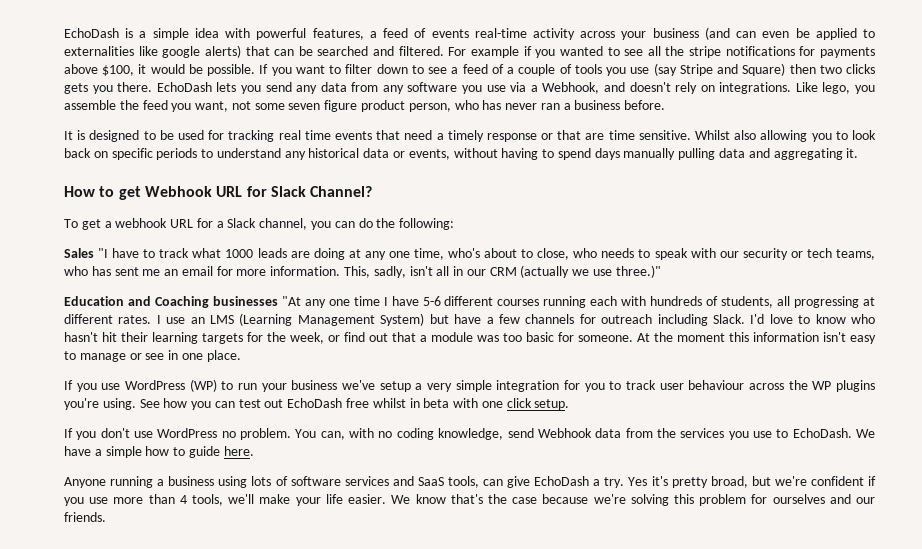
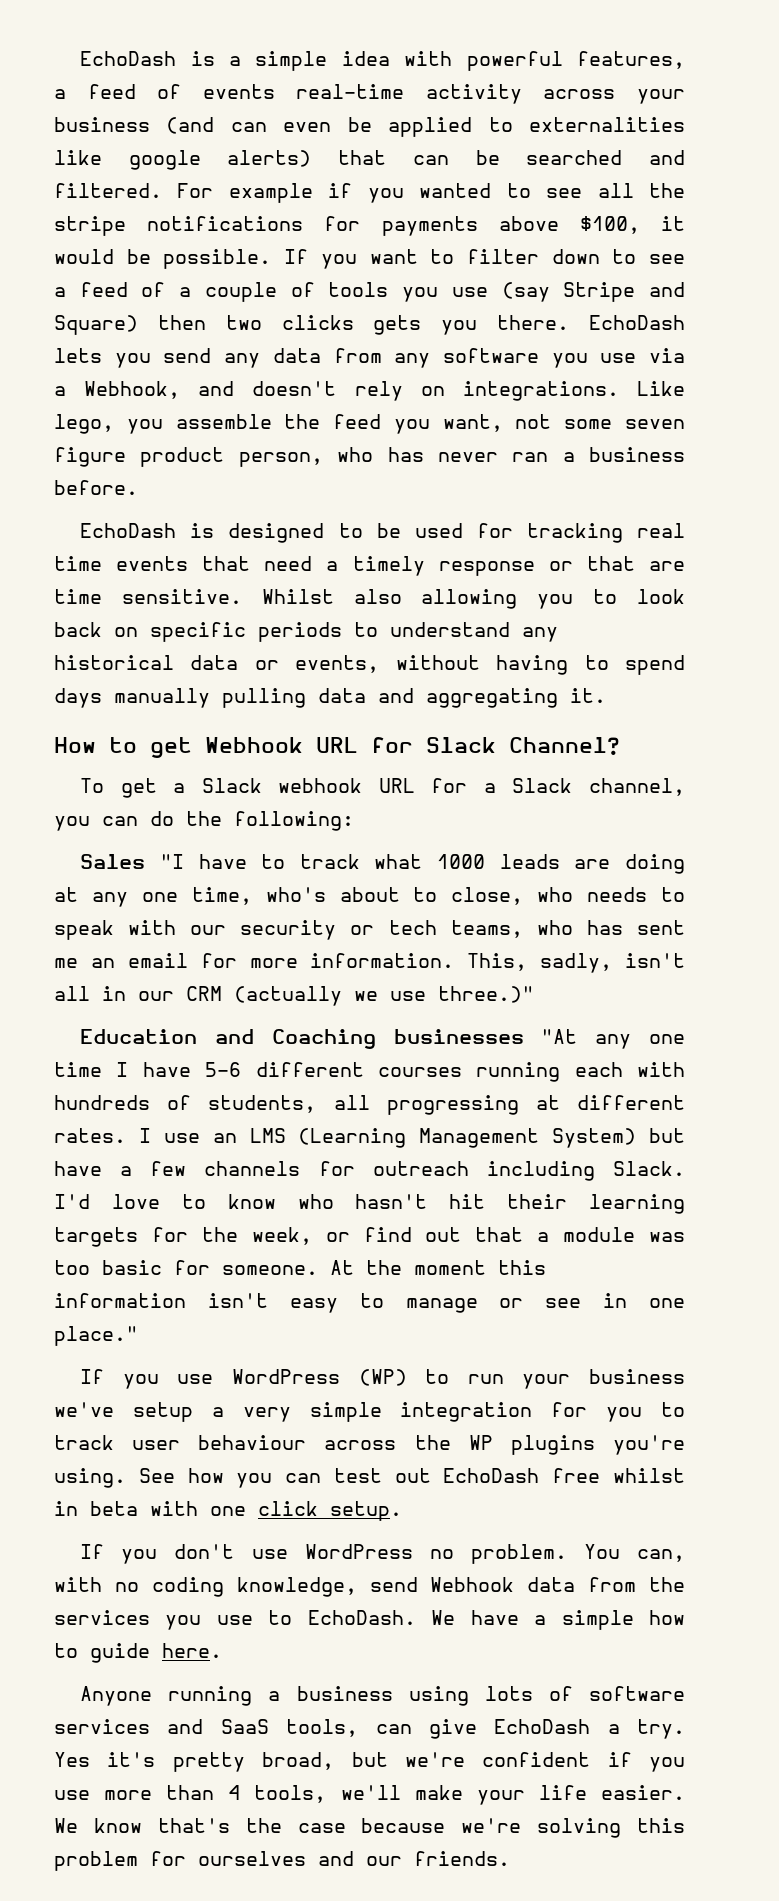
- It is designed to be used for tracking real time events that need a timely response or that are time sensitive.
+ EchoDash is designed to be used for tracking real time events that need a timely response or that are time sensitive.
- To get a webhook URL for a Slack channel, you can do the following:
+ To get a Slack webhook URL for a Slack channel, you can do the following:
- At the moment this information isn't easy to manage or see in one place.
+ At the moment this information isn't easy to manage or see in one place."

